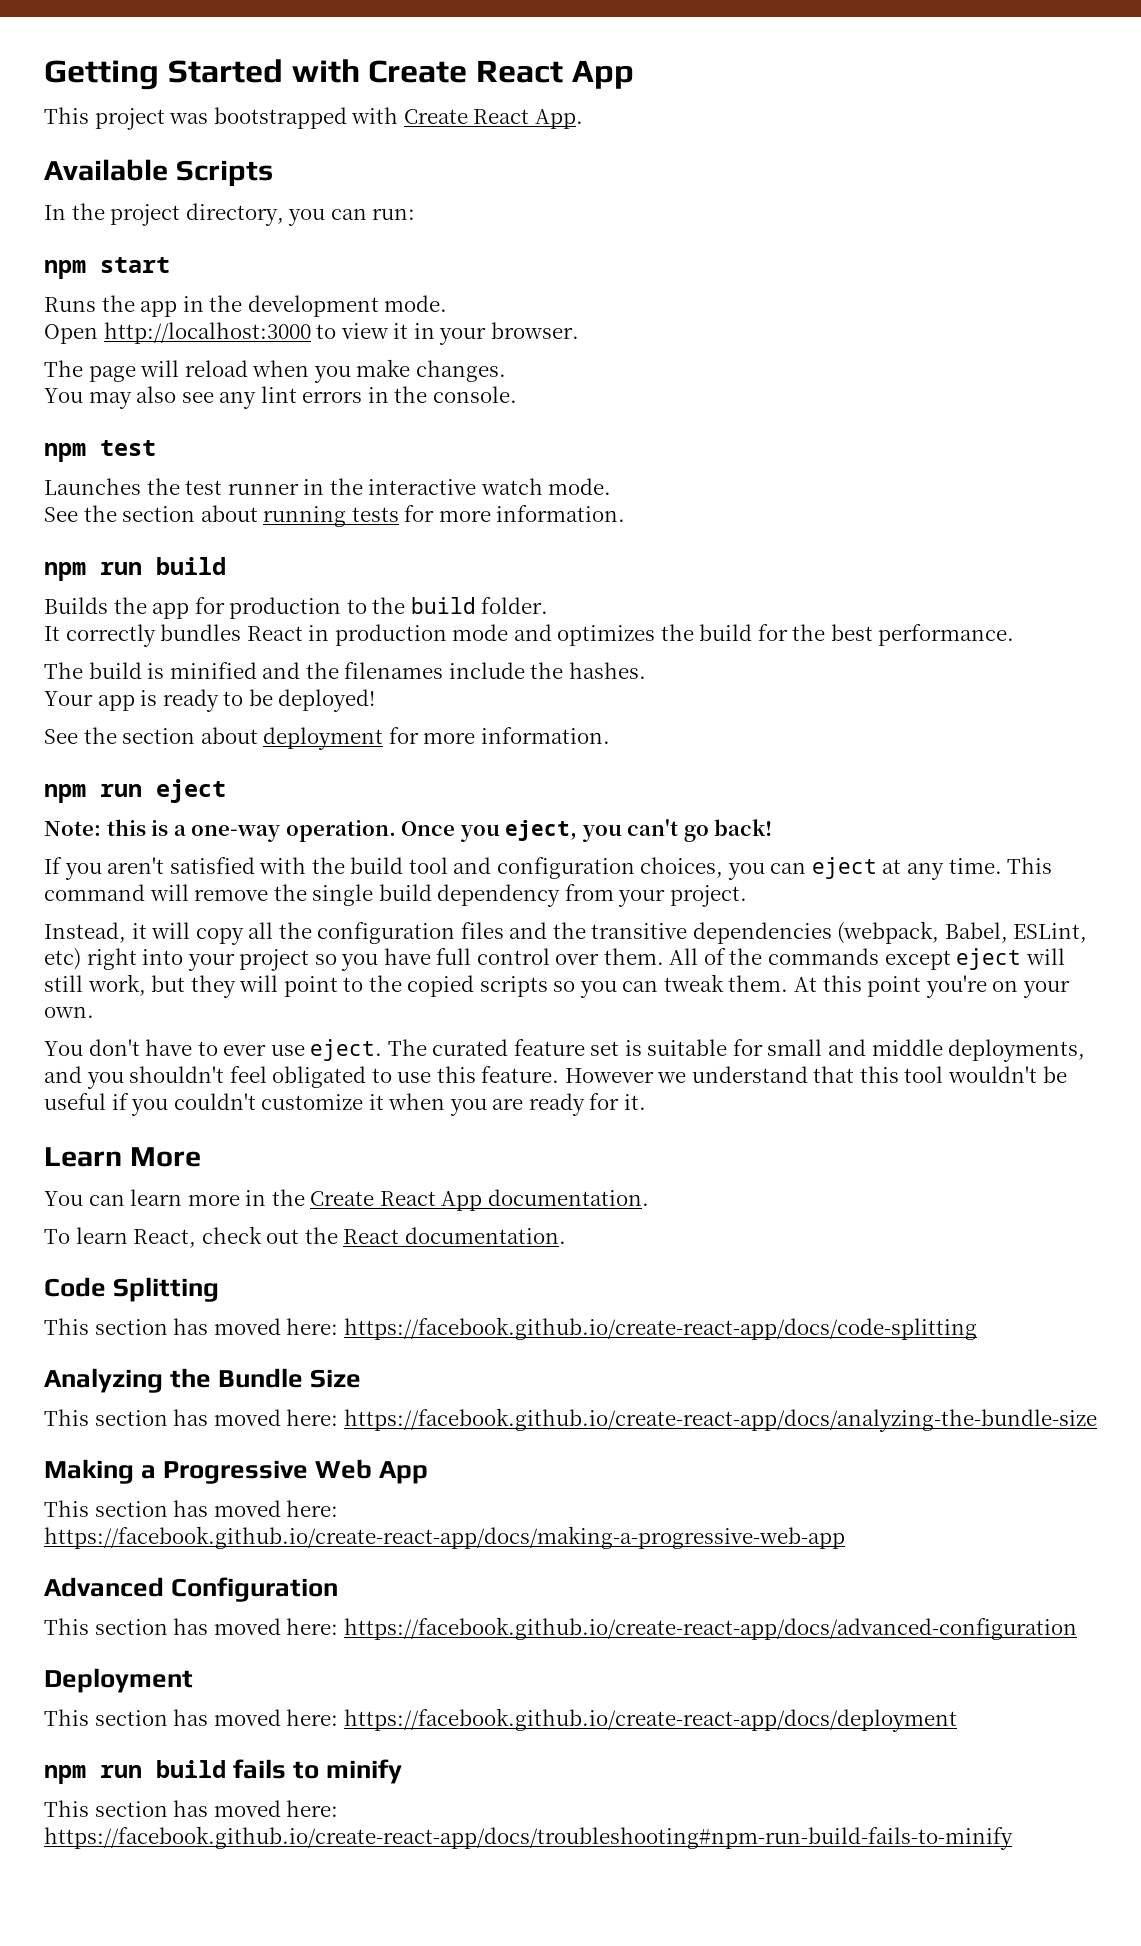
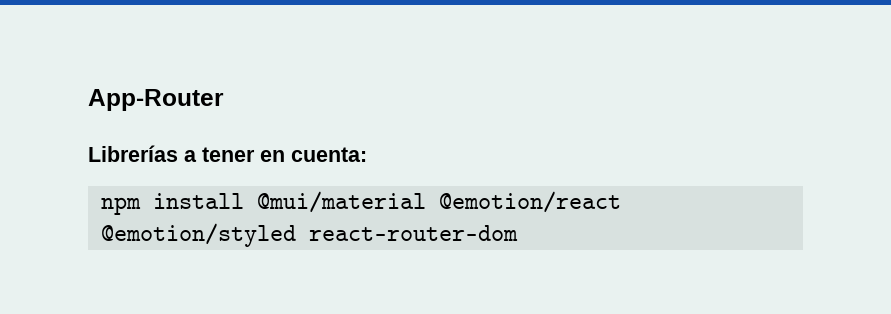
- Getting Started with Create React App
- This project was bootstrapped with Create React App.
- Available Scripts
- In the project directory, you can run:
- npm start
- Runs the app in the development mode.
- Open http://localhost:3000 to view it in your browser.
- The page will reload when you make changes.
- You may also see any lint errors in the console.
- npm test
- Launches the test runner in the interactive watch mode.
- See the section about running tests for more information.
- npm run build
- Builds the app for production to the build folder.
- It correctly bundles React in production mode and optimizes the build for the best performance.
- The build is minified and the filenames include the hashes.
- Your app is ready to be deployed!
- See the section about deployment for more information.
- npm run eject
- Note: this is a one-way operation. Once you eject, you can't go back!
- If you aren't satisfied with the build tool and configuration choices, you can eject at any time. This command will remove the single build dependency from your project.
- Instead, it will copy all the configuration files and the transitive dependencies (webpack, Babel, ESLint, etc) right into your project so you have full control over them. All of the commands except eject will still work, but they will point to the copied scripts so you can tweak them. At this point you're on your own.
- You don't have to ever use eject. The curated feature set is suitable for small and middle deployments, and you shouldn't feel obligated to use this feature. However we understand that this tool wouldn't be useful if you couldn't customize it when you are ready for it.
- Learn More
- You can learn more in the Create React App documentation.
- To learn React, check out the React documentation.
- Code Splitting
- This section has moved here: https://facebook.github.io/create-react-app/docs/code-splitting
- Analyzing the Bundle Size
- This section has moved here: https://facebook.github.io/create-react-app/docs/analyzing-the-bundle-size
- Making a Progressive Web App
- This section has moved here: https://facebook.github.io/create-react-app/docs/making-a-progressive-web-app
- Advanced Configuration
- This section has moved here: https://facebook.github.io/create-react-app/docs/advanced-configuration
- Deployment
- This section has moved here: https://facebook.github.io/create-react-app/docs/deployment
- npm run build fails to minify
- This section has moved here: https://facebook.github.io/create-react-app/docs/troubleshooting#npm-run-build-fails-to-minify
+ App-Router
+ Librerías a tener en cuenta:
+ npm install @mui/material @emotion/react @emotion/styled react-router-dom

